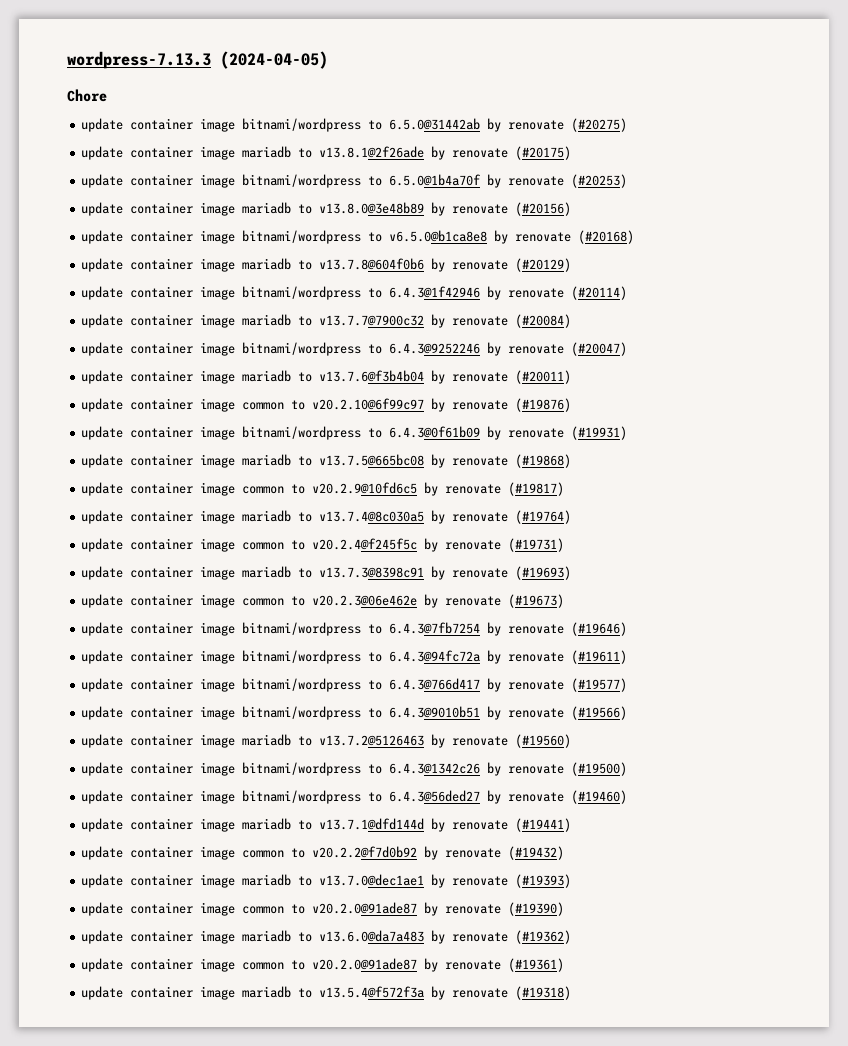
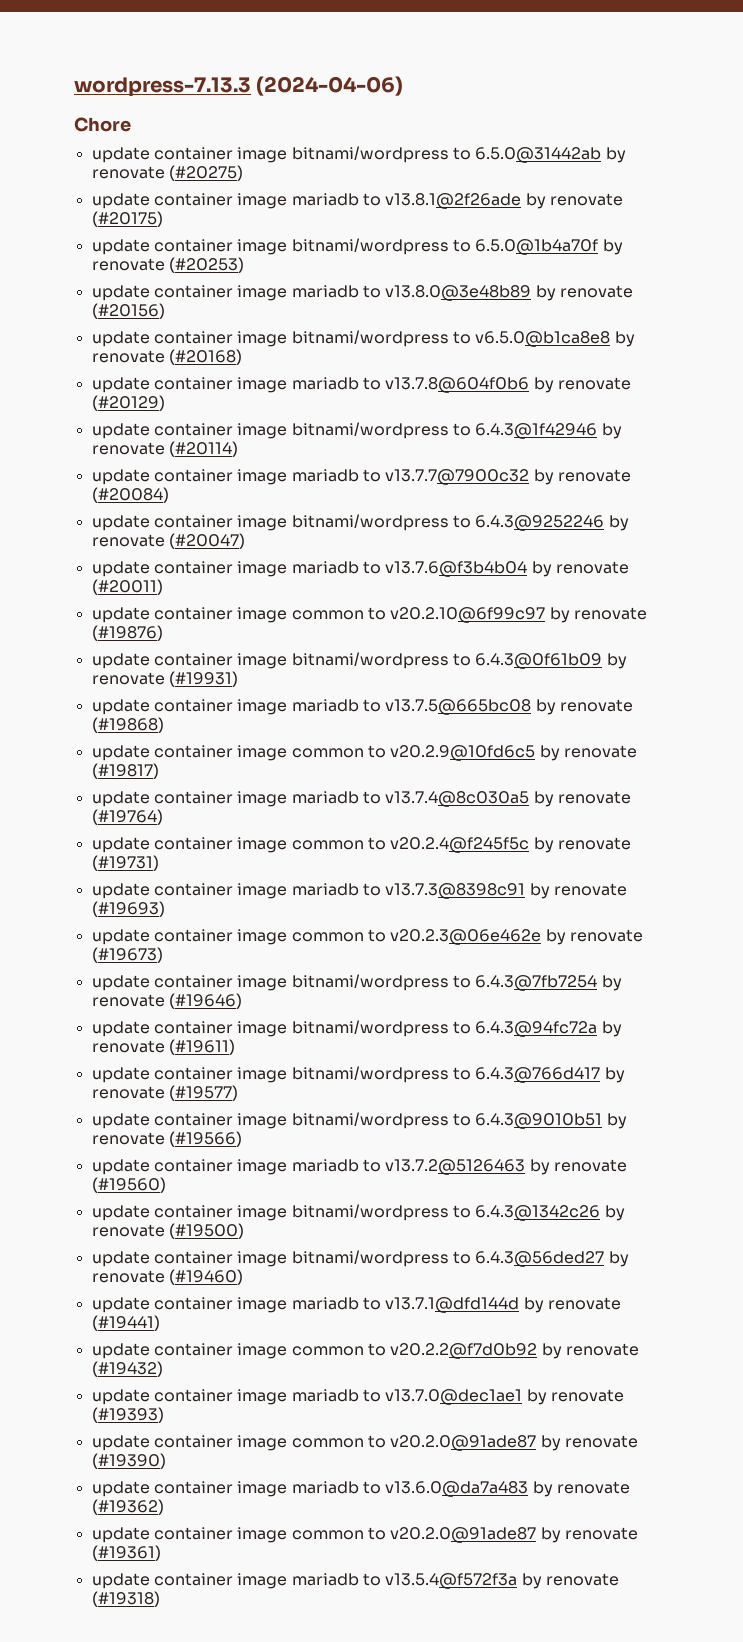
- wordpress-7.13.3 (2024-04-05)
+ wordpress-7.13.3 (2024-04-06)

